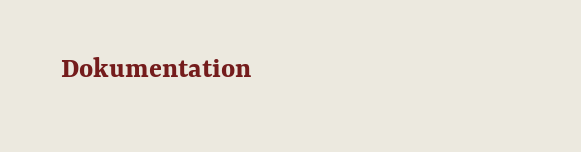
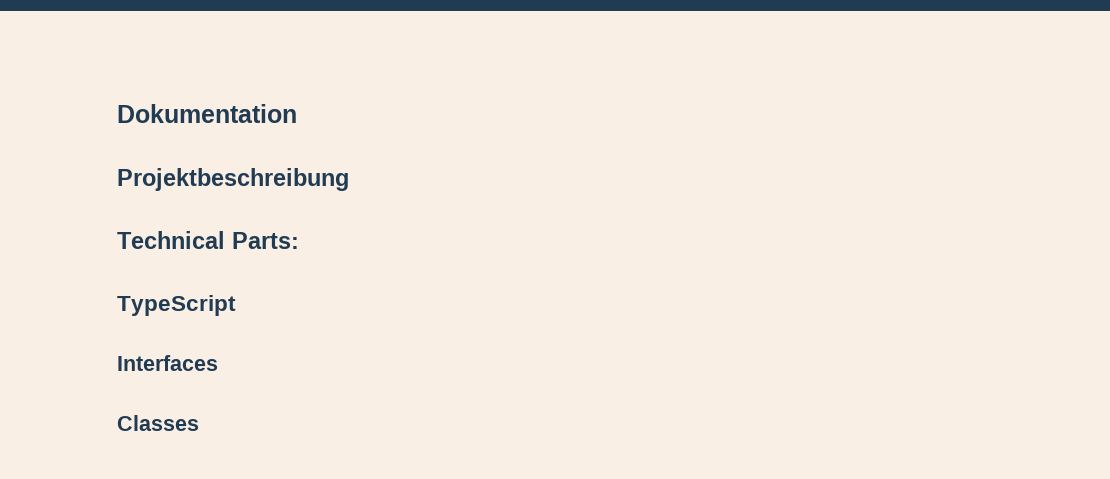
+ Projektbeschreibung
+ Technical Parts:
+ TypeScript
+ Interfaces
+ Classes

